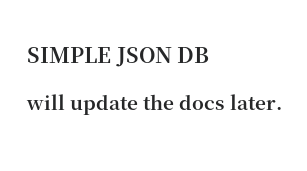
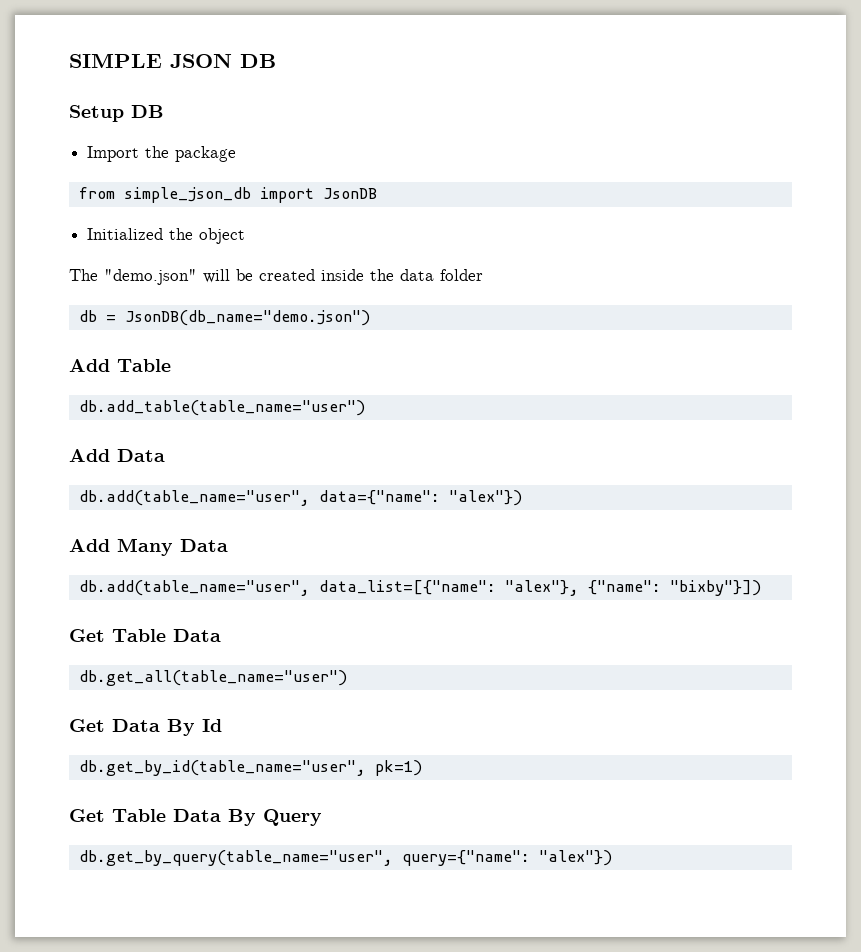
- will update the docs later.
+ Setup DB
+ Import the package
+ from simple_json_db import JsonDB
+ Initialized the object
+ The "demo.json" will be created inside the data folder
+ db = JsonDB(db_name="demo.json")
+ Add Table
+ db.add_table(table_name="user")
+ Add Data
+ db.add(table_name="user", data={"name": "alex"})
+ Add Many Data
+ db.add(table_name="user", data_list=[{"name": "alex"}, {"name": "bixby"}])
+ Get Table Data
+ db.get_all(table_name="user")
+ Get Data By Id
+ db.get_by_id(table_name="user", pk=1)
+ Get Table Data By Query
+ db.get_by_query(table_name="user", query={"name": "alex"})

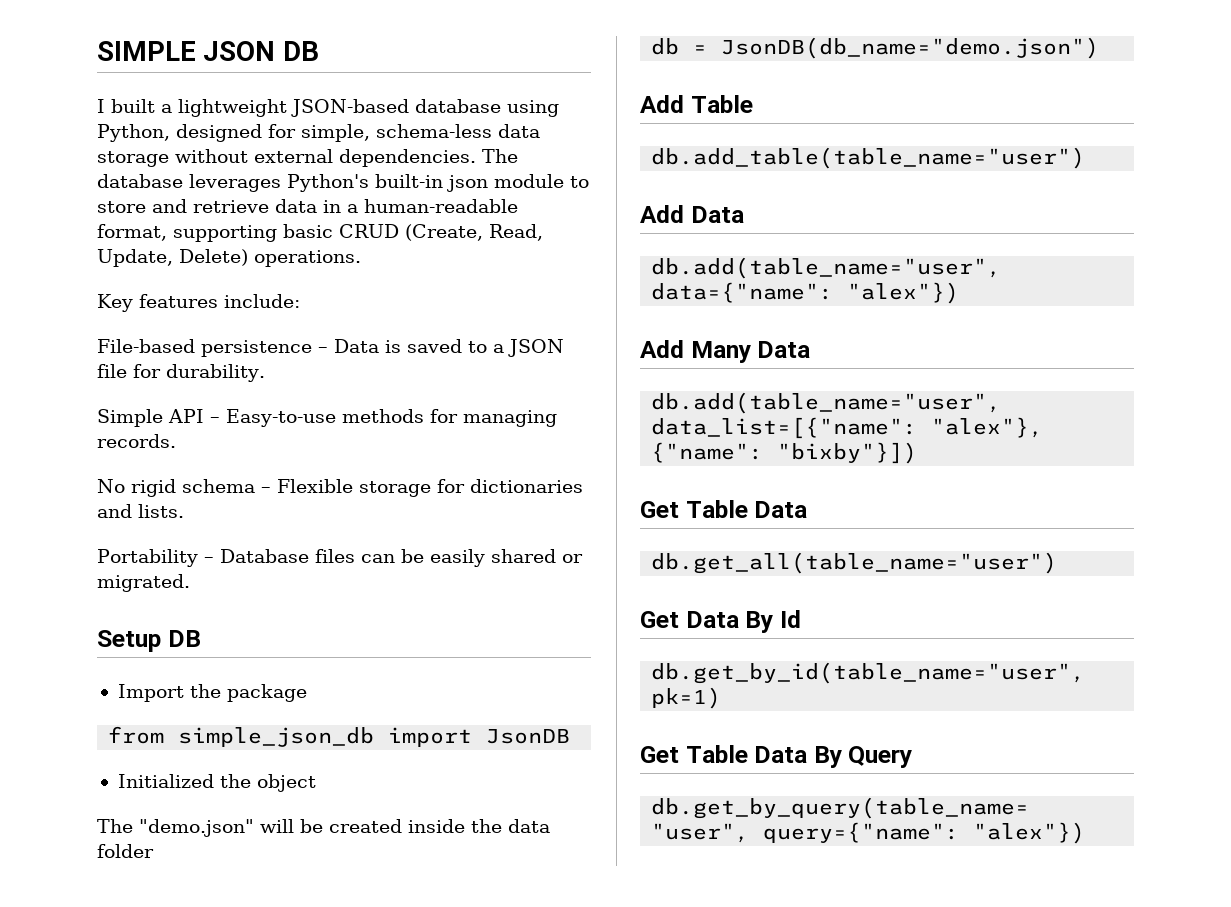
+ I built a lightweight JSON-based database using Python, designed for simple, schema-less data storage without external dependencies. The database leverages Python's built-in json module to store and retrieve data in a human-readable format, supporting basic CRUD (Create, Read, Update, Delete) operations.
+ Key features include:
+ File-based persistence – Data is saved to a JSON file for durability.
+ Simple API – Easy-to-use methods for managing records.
+ No rigid schema – Flexible storage for dictionaries and lists.
+ Portability – Database files can be easily shared or migrated.

